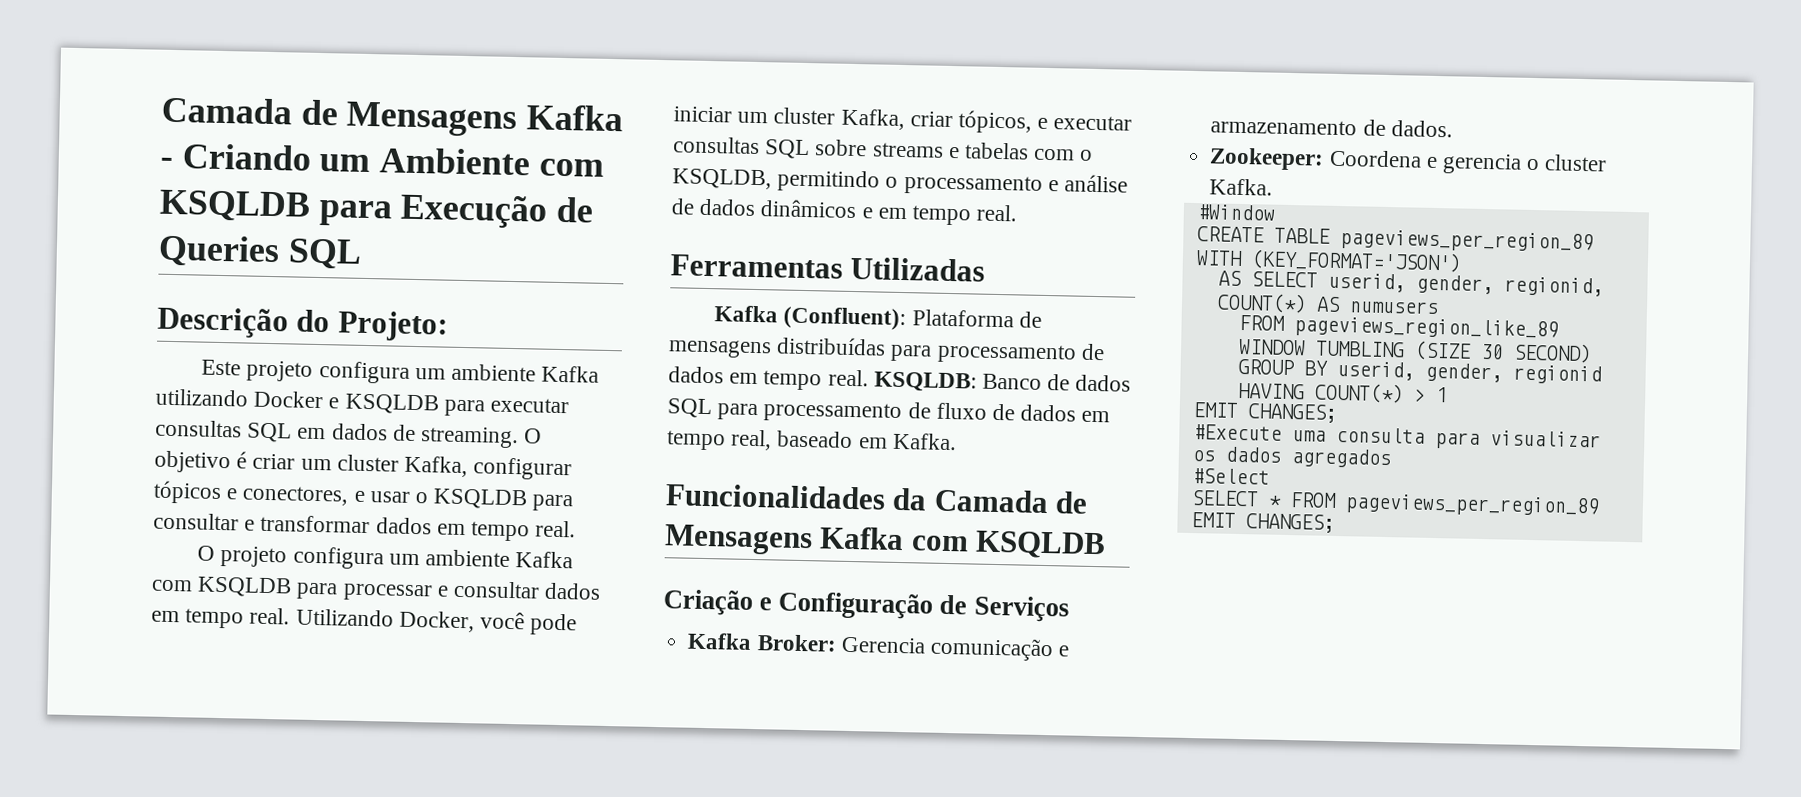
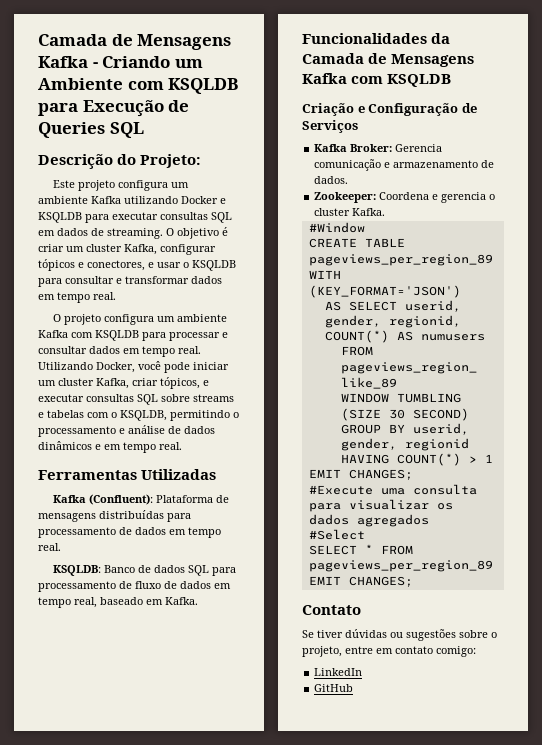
- Kafka (Confluent): Plataforma de mensagens distribuídas para processamento de dados em tempo real. KSQLDB: Banco de dados SQL para processamento de fluxo de dados em tempo real, baseado em Kafka.
+ Kafka (Confluent): Plataforma de mensagens distribuídas para processamento de dados em tempo real.
+ KSQLDB: Banco de dados SQL para processamento de fluxo de dados em tempo real, baseado em Kafka.
+ Contato
+ Se tiver dúvidas ou sugestões sobre o projeto, entre em contato comigo:
+ LinkedIn
+ GitHub

